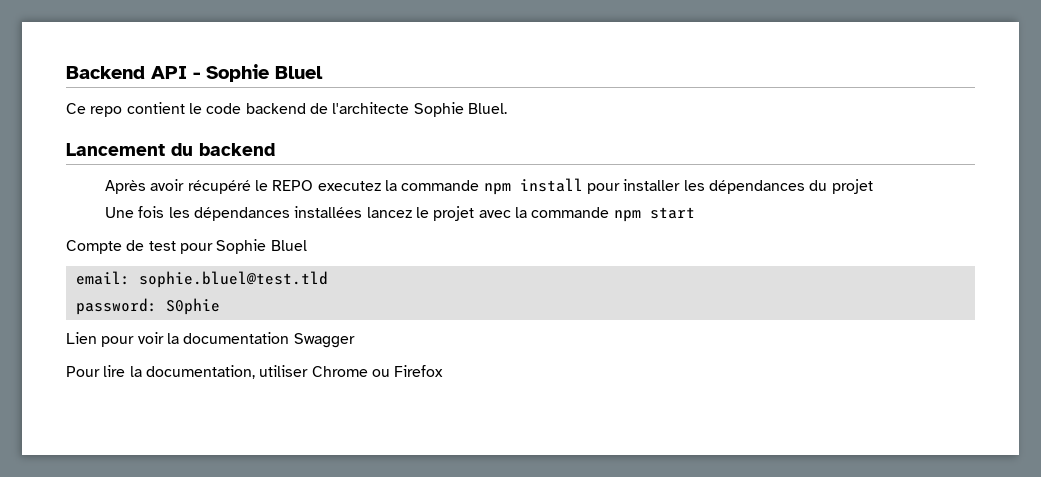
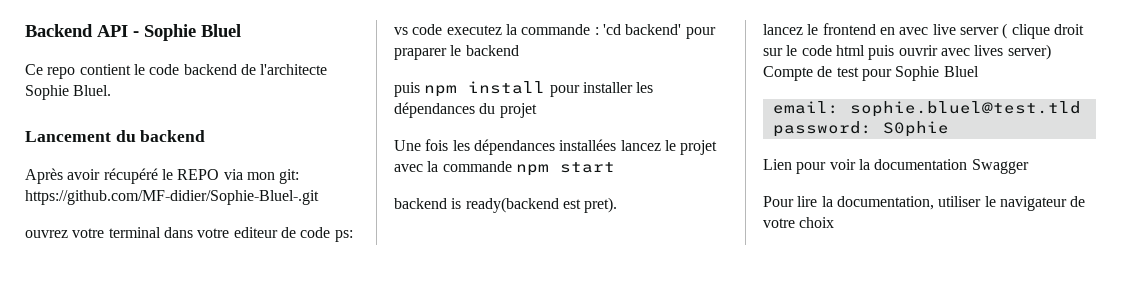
- Après avoir récupéré le REPO executez la commande npm install pour installer les dépendances du projet
+ Après avoir récupéré le REPO via mon git: https://github.com/MF-didier/Sophie-Bluel-.git
+ ouvrez votre terminal dans votre editeur de code ps: vs code executez la commande : 'cd backend' pour praparer le backend
+ puis npm install pour installer les dépendances du projet
- Compte de test pour Sophie Bluel
+ backend is ready(backend est pret).
+ lancez le frontend en avec live server ( clique droit sur le code html puis ouvrir avec lives server) Compte de test pour Sophie Bluel
- Pour lire la documentation, utiliser Chrome ou Firefox
+ Pour lire la documentation, utiliser le navigateur de votre choix

